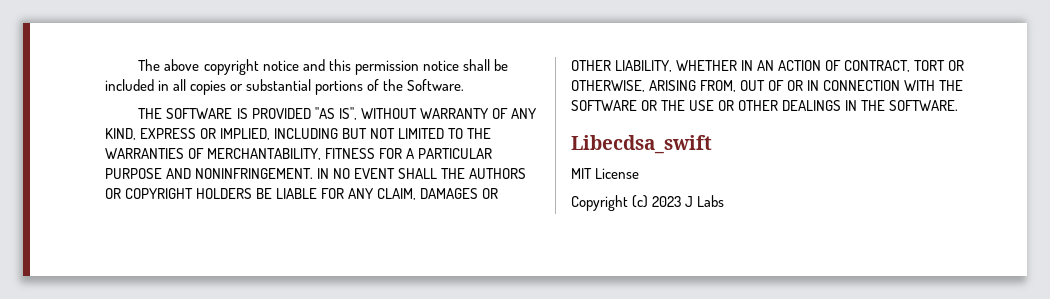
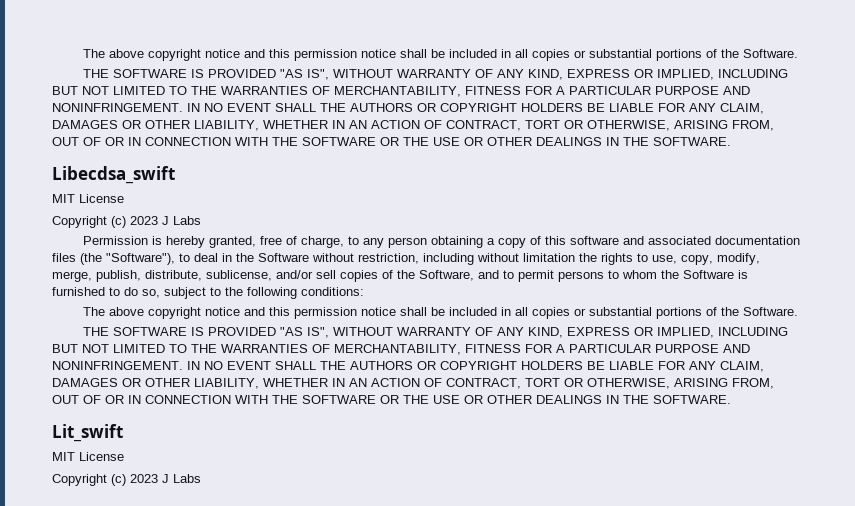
+ Permission is hereby granted, free of charge, to any person obtaining a copy of this software and associated documentation files (the "Software"), to deal in the Software without restriction, including without limitation the rights to use, copy, modify, merge, publish, distribute, sublicense, and/or sell copies of the Software, and to permit persons to whom the Software is furnished to do so, subject to the following conditions:
+ The above copyright notice and this permission notice shall be included in all copies or substantial portions of the Software.
+ THE SOFTWARE IS PROVIDED "AS IS", WITHOUT WARRANTY OF ANY KIND, EXPRESS OR IMPLIED, INCLUDING BUT NOT LIMITED TO THE WARRANTIES OF MERCHANTABILITY, FITNESS FOR A PARTICULAR PURPOSE AND NONINFRINGEMENT. IN NO EVENT SHALL THE AUTHORS OR COPYRIGHT HOLDERS BE LIABLE FOR ANY CLAIM, DAMAGES OR OTHER LIABILITY, WHETHER IN AN ACTION OF CONTRACT, TORT OR OTHERWISE, ARISING FROM, OUT OF OR IN CONNECTION WITH THE SOFTWARE OR THE USE OR OTHER DEALINGS IN THE SOFTWARE.
+ Lit_swift
+ MIT License
+ Copyright (c) 2023 J Labs

